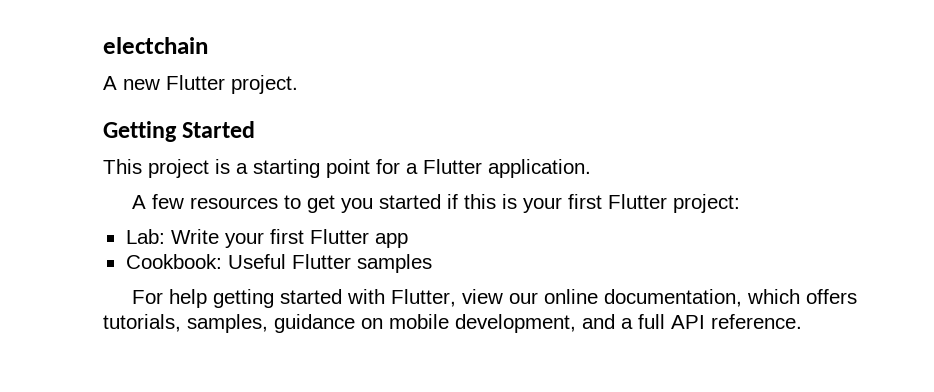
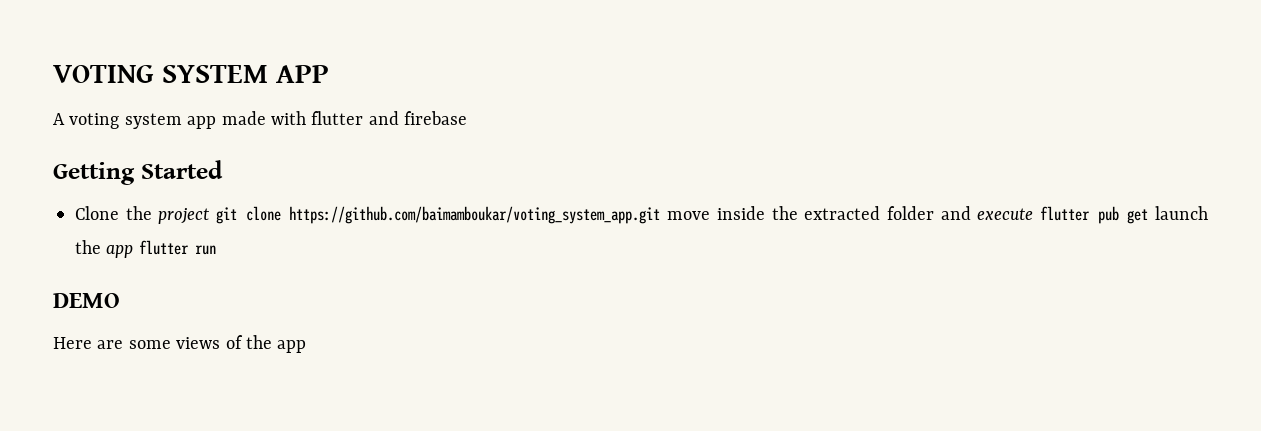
- electchain
- A new Flutter project.
+ VOTING SYSTEM APP
+ A voting system app made with flutter and firebase
  Getting Started
- This project is a starting point for a Flutter application.
- A few resources to get you started if this is your first Flutter project:
- Lab: Write your first Flutter app
- Cookbook: Useful Flutter samples
- For help getting started with Flutter, view our online documentation, which offers tutorials, samples, guidance on mobile development, and a full API reference.
+ Clone the project git clone https://github.com/baimamboukar/voting_system_app.git move inside the extracted folder and execute flutter pub get launch the app flutter run
+ DEMO
+ Here are some views of the app

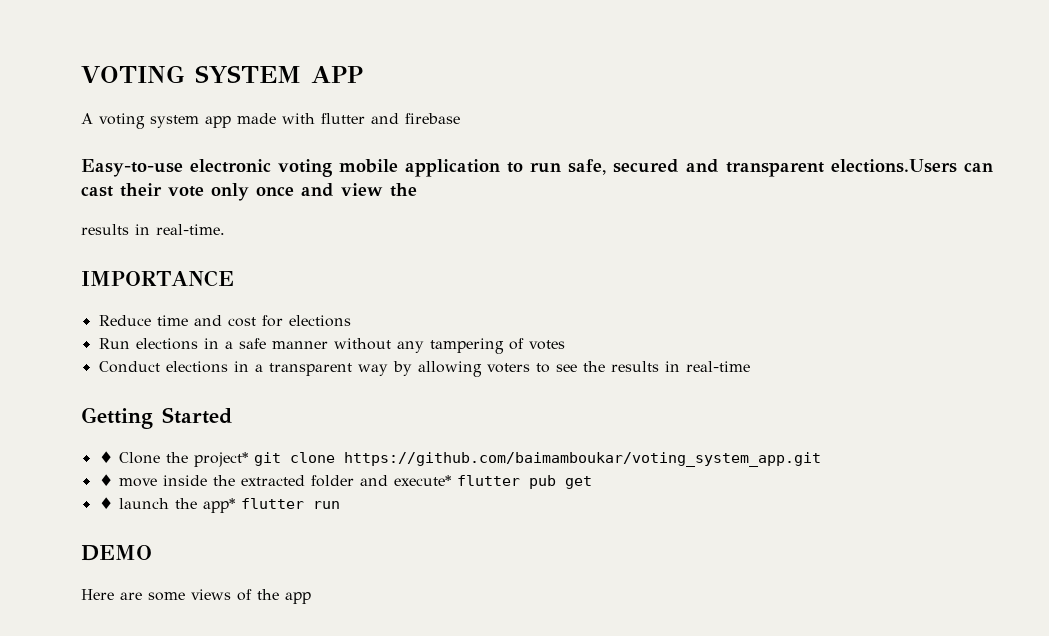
+ Easy-to-use electronic voting mobile application to run safe, secured and transparent elections.Users can cast their vote only once and view the
+ results in real-time.
+ IMPORTANCE
+ Reduce time and cost for elections
+ Run elections in a safe manner without any tampering of votes
+ Conduct elections in a transparent way by allowing voters to see the results in real-time
- Clone the project git clone https://github.com/baimamboukar/voting_system_app.git move inside the extracted folder and execute flutter pub get launch the app flutter run
+ ♦ Clone the project* git clone https://github.com/baimamboukar/voting_system_app.git
+ ♦ move inside the extracted folder and execute* flutter pub get
+ ♦ launch the app* flutter run

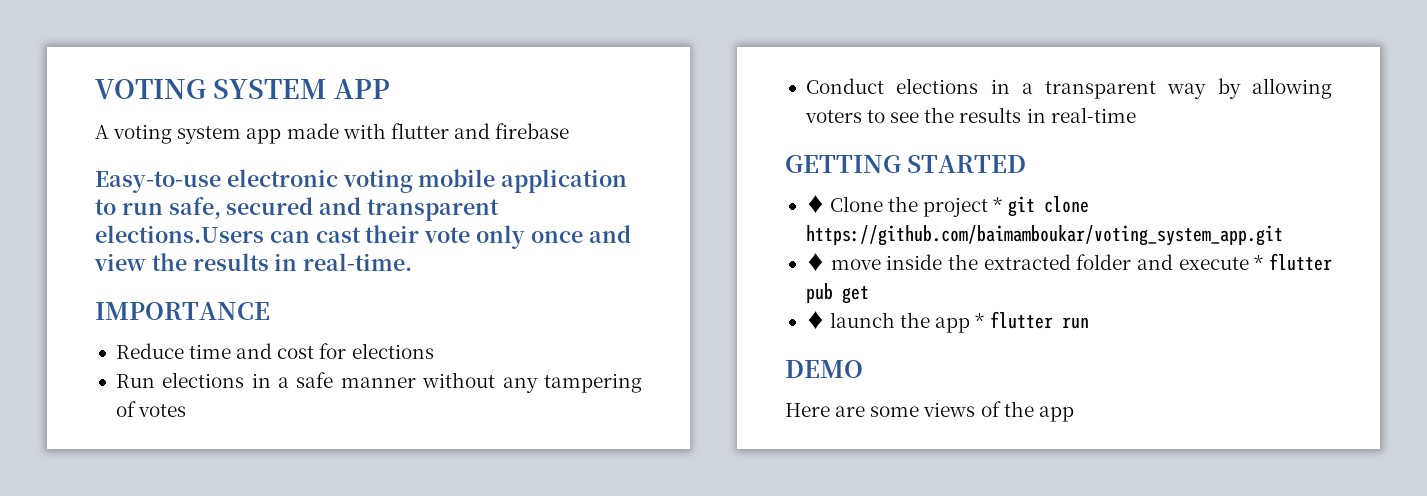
- Easy-to-use electronic voting mobile application to run safe, secured and transparent elections.Users can cast their vote only once and view the
- results in real-time.
+ Easy-to-use electronic voting mobile application to run safe, secured and transparent elections.Users can cast their vote only once and view the results in real-time.
- Getting Started
+ GETTING STARTED
- ♦ Clone the project* git clone https://github.com/baimamboukar/voting_system_app.git
+ ♦ Clone the project * git clone https://github.com/baimamboukar/voting_system_app.git
- ♦ move inside the extracted folder and execute* flutter pub get
+ ♦ move inside the extracted folder and execute * flutter pub get
- ♦ launch the app* flutter run
+ ♦ launch the app * flutter run

